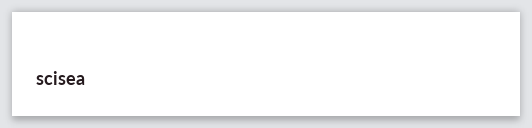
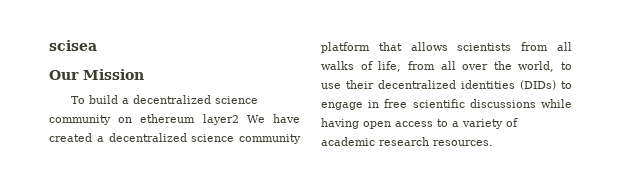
+ Our Mission
+ To build a decentralized science community on ethereum layer2 We have created a decentralized science community platform that allows scientists from all walks of life, from all over the world, to use their decentralized identities (DIDs) to engage in free scientific discussions while having open access to a variety of academic research resources.

